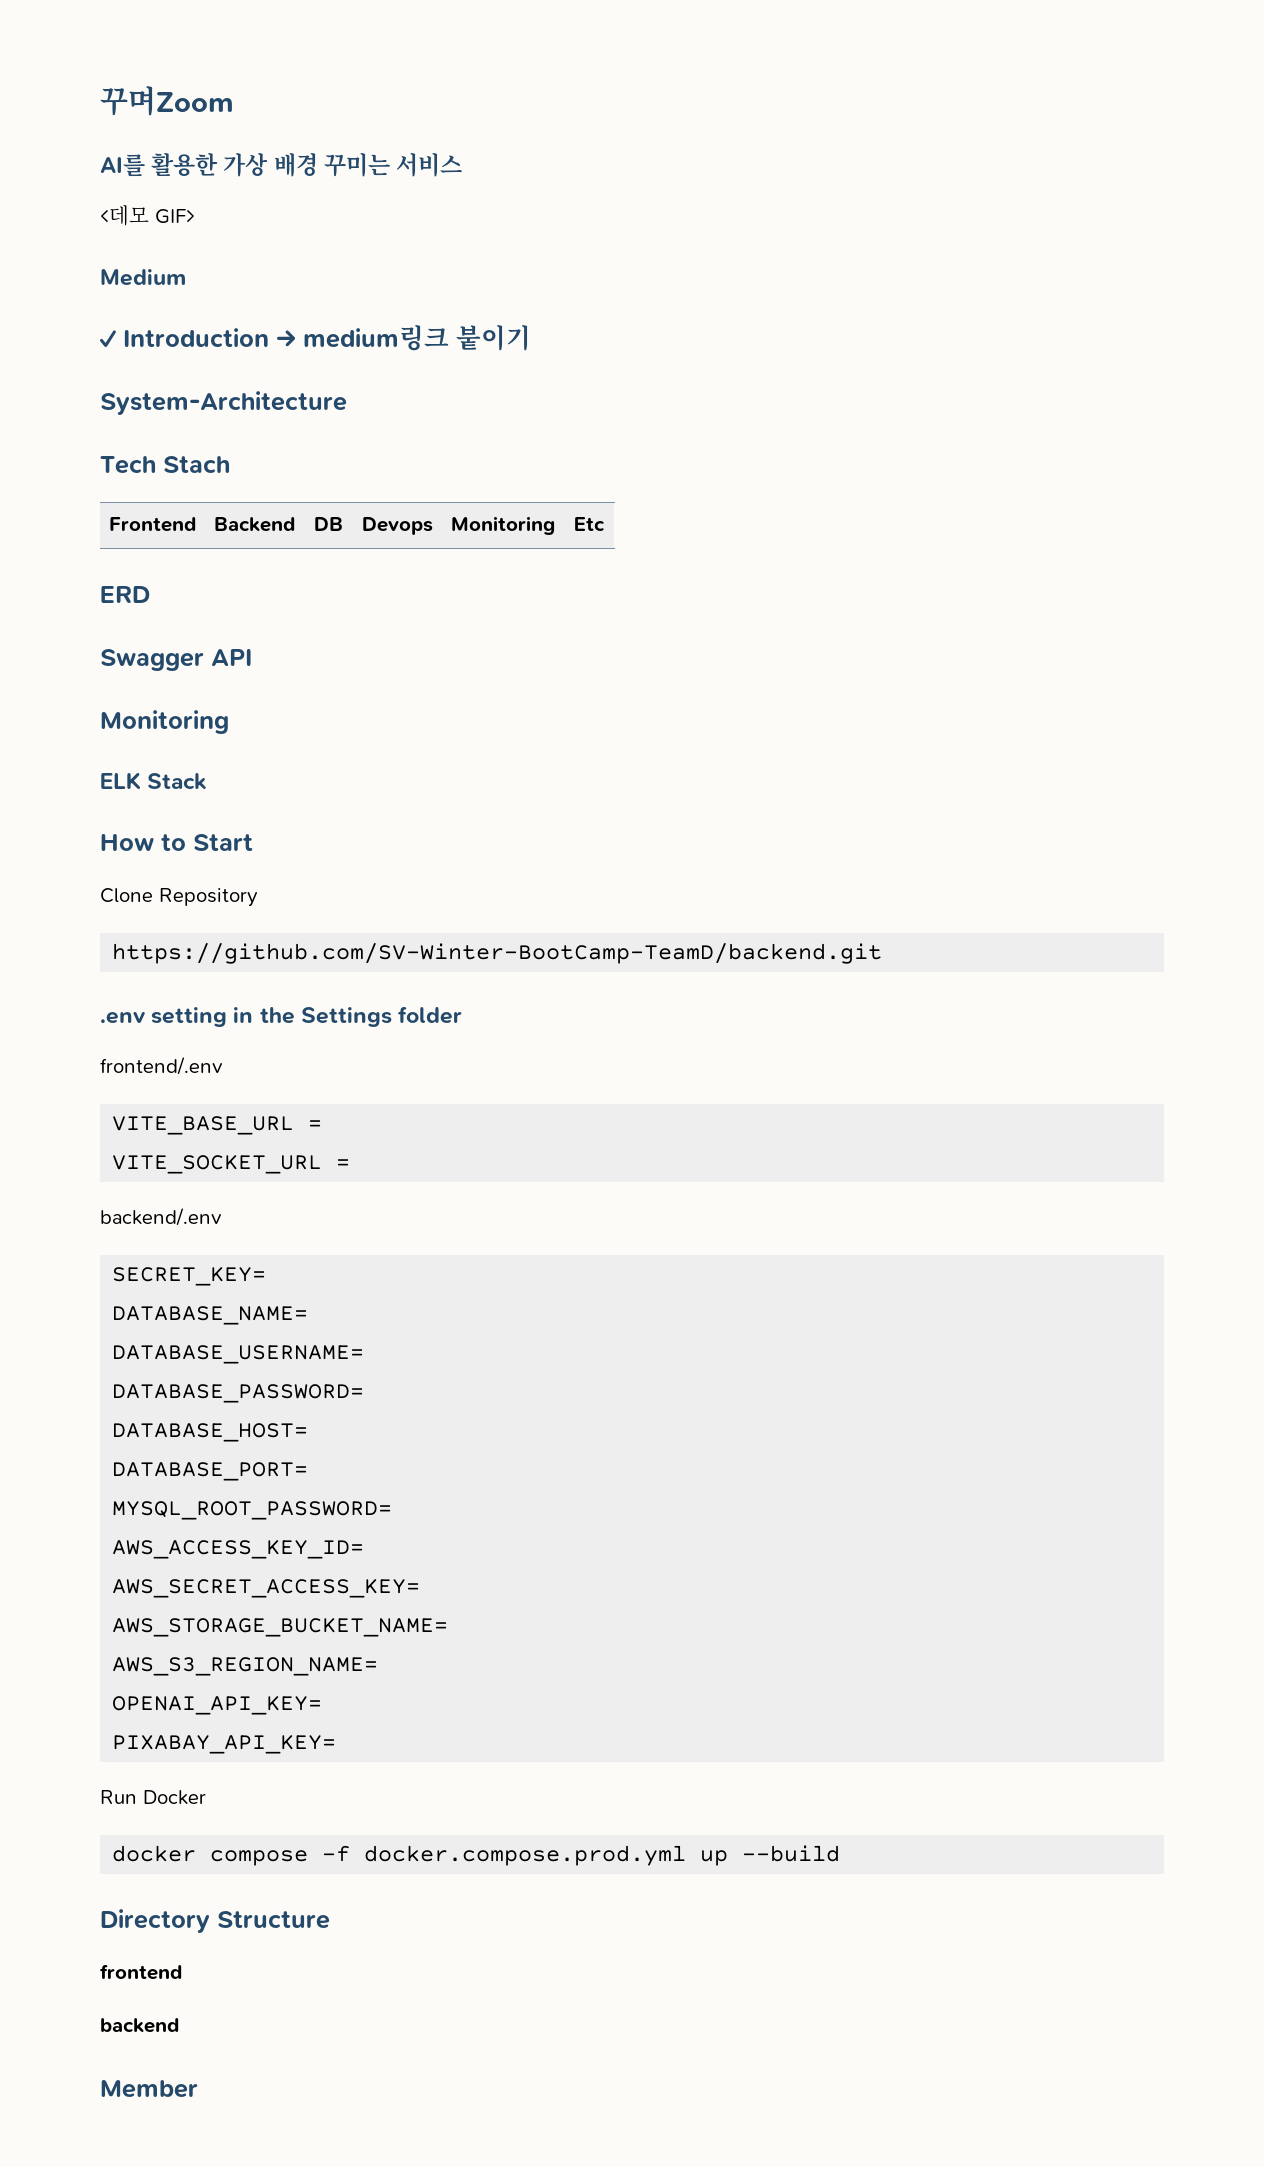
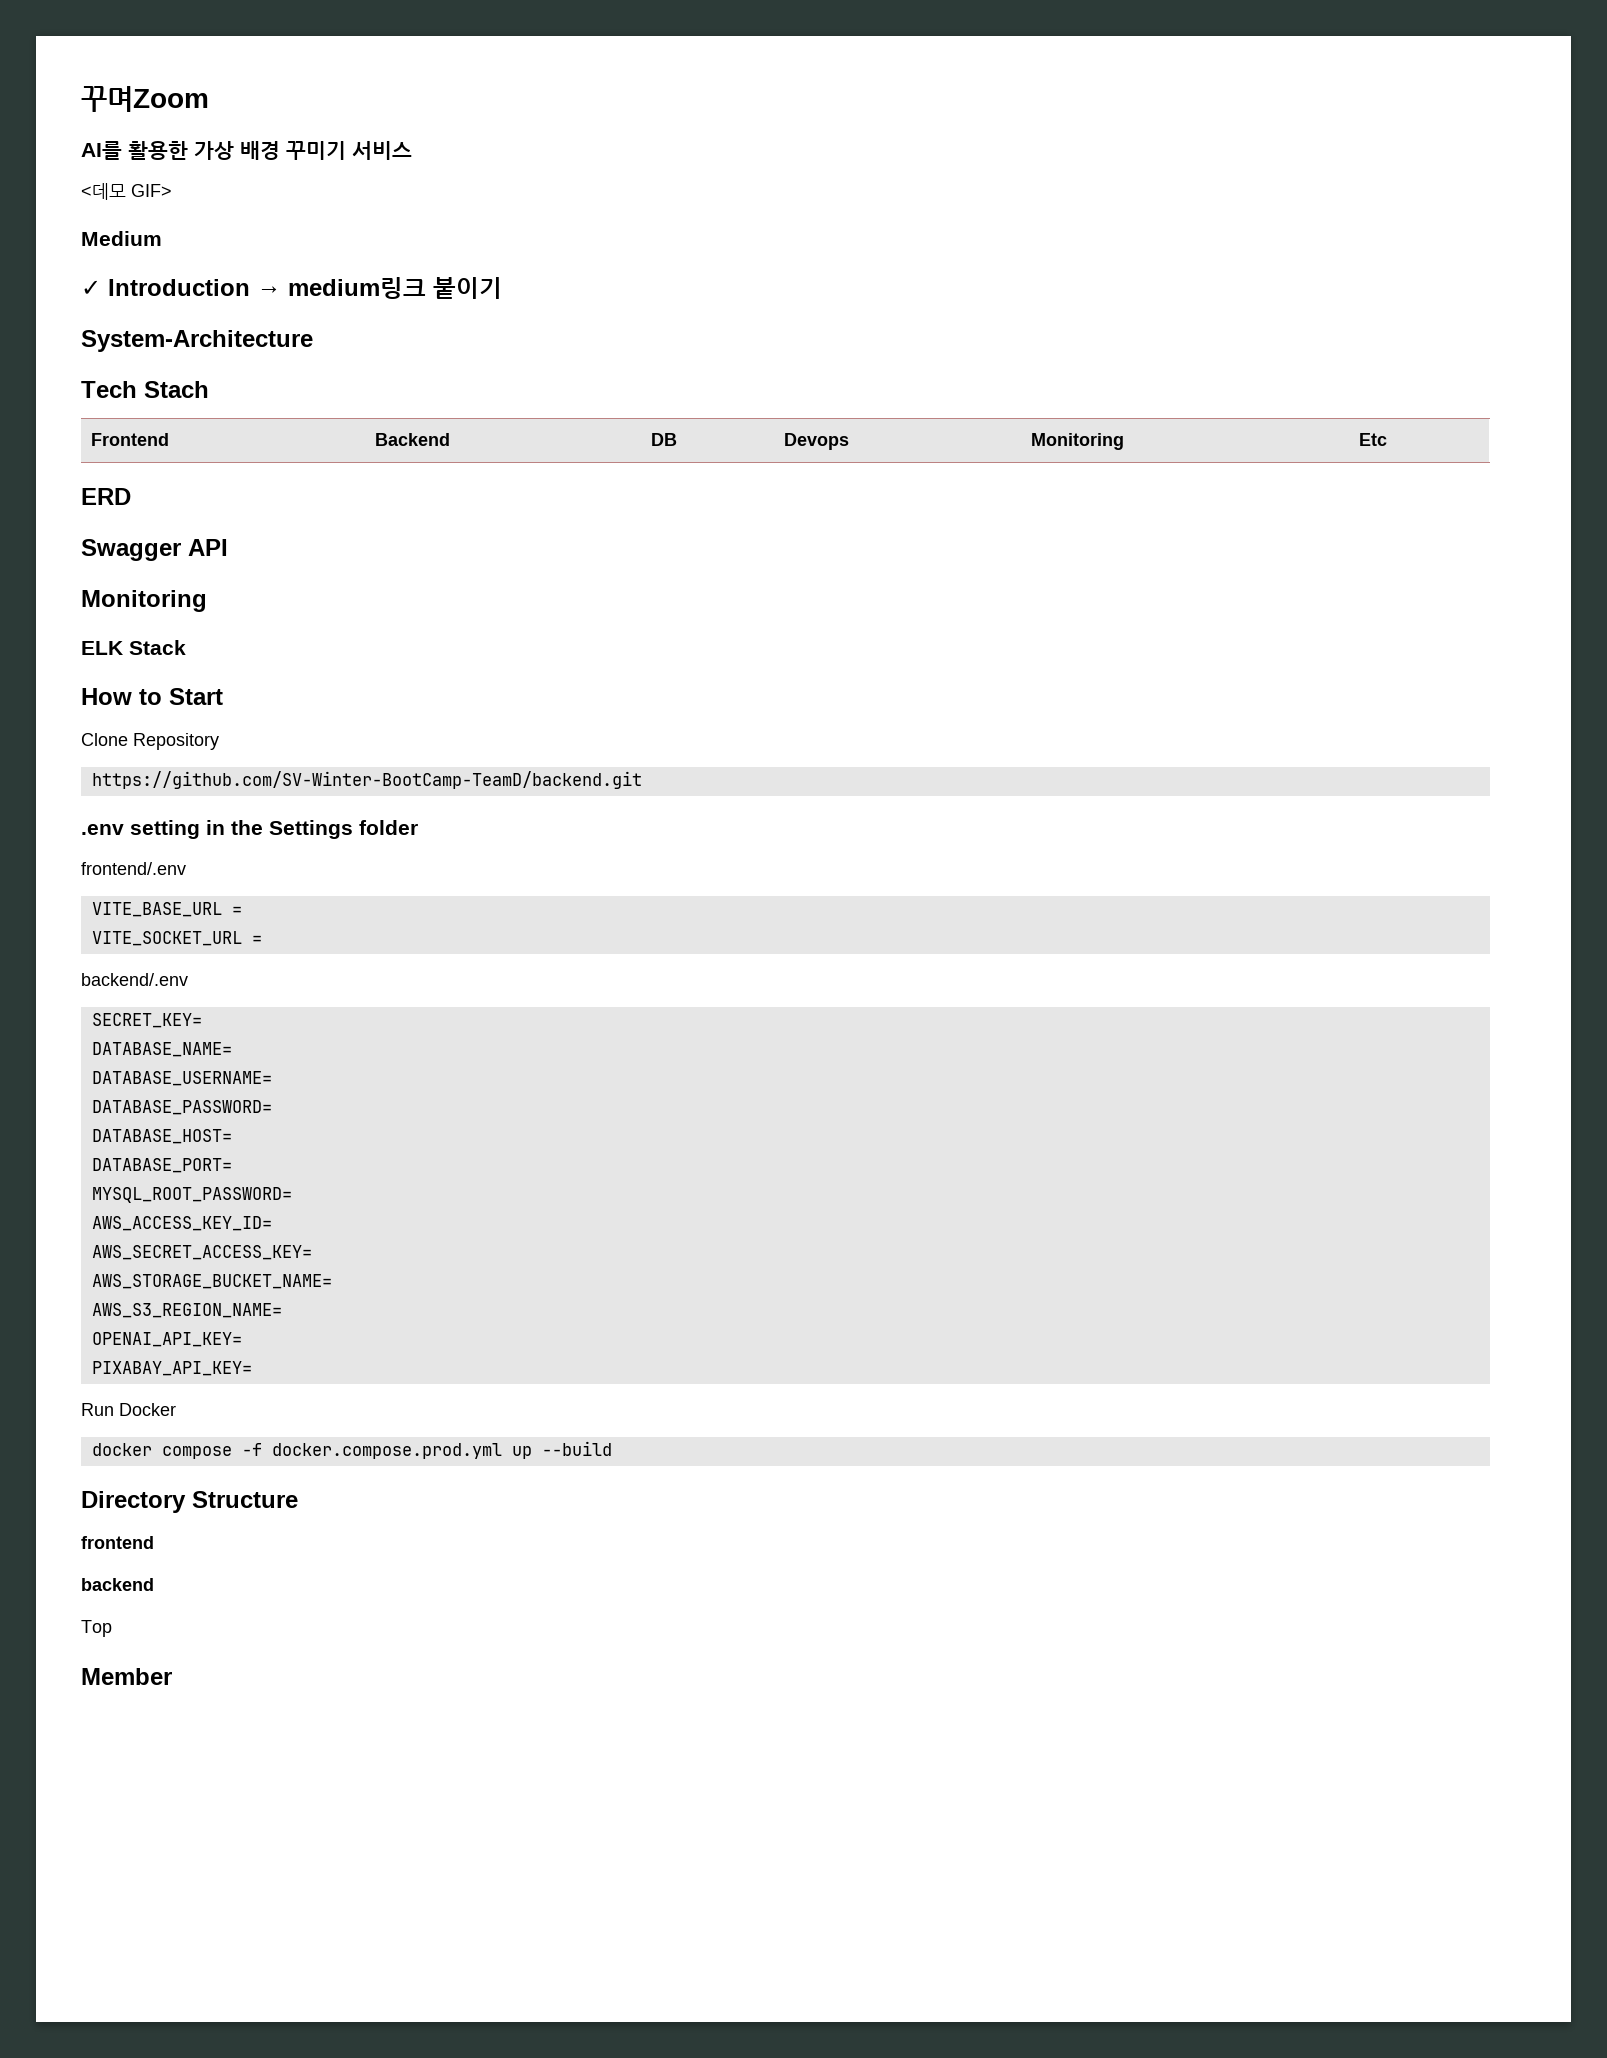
- AI를 활용한 가상 배경 꾸미는 서비스
+ AI를 활용한 가상 배경 꾸미기 서비스
+ Top

